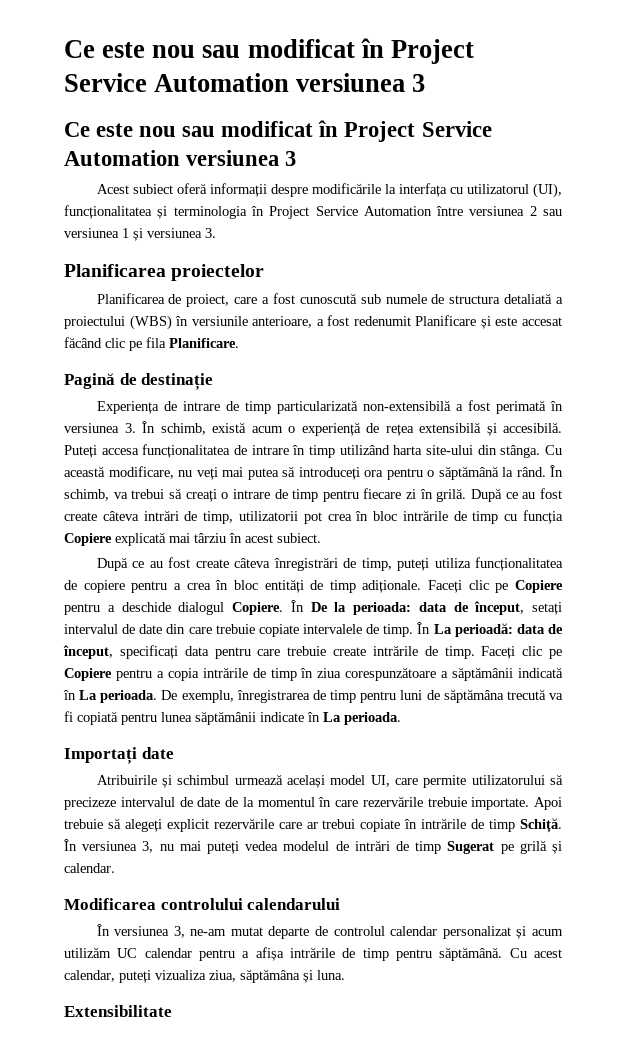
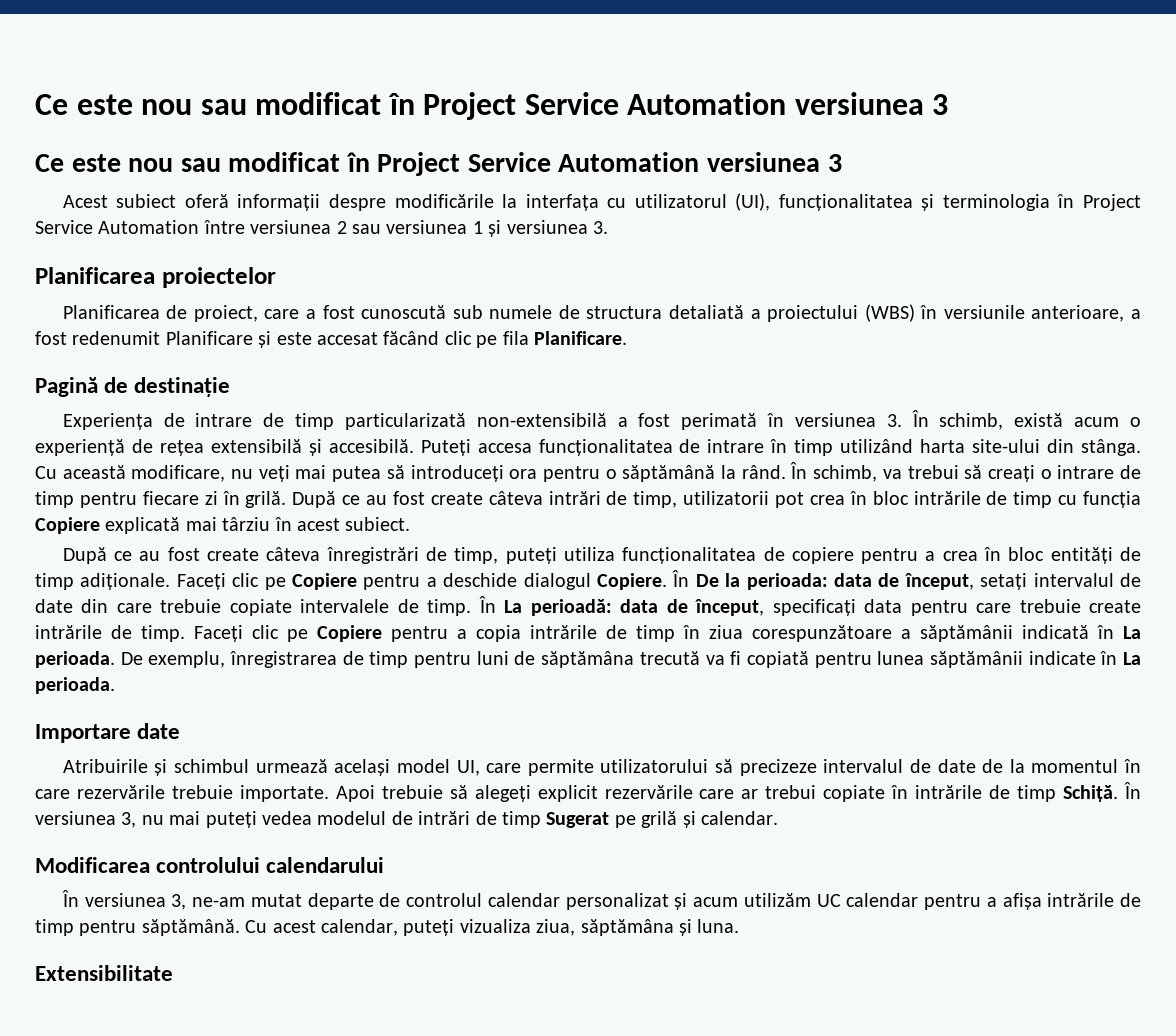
- Importați date
+ Importare date

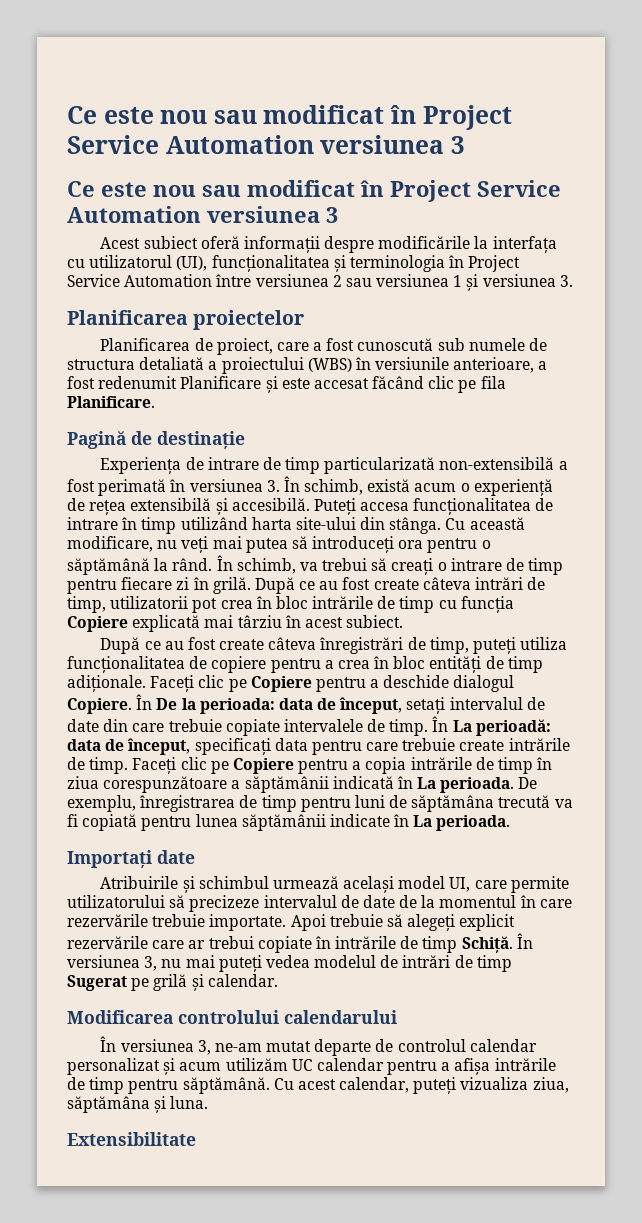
- Importare date
+ Importați date

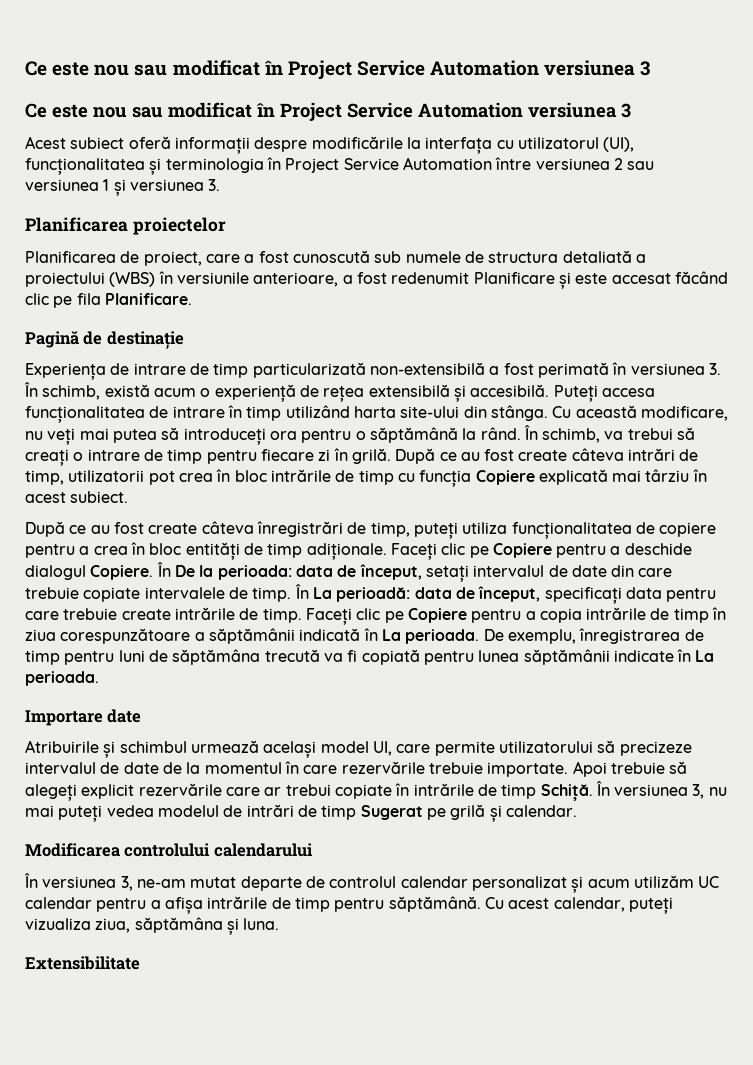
- Importați date
+ Importare date

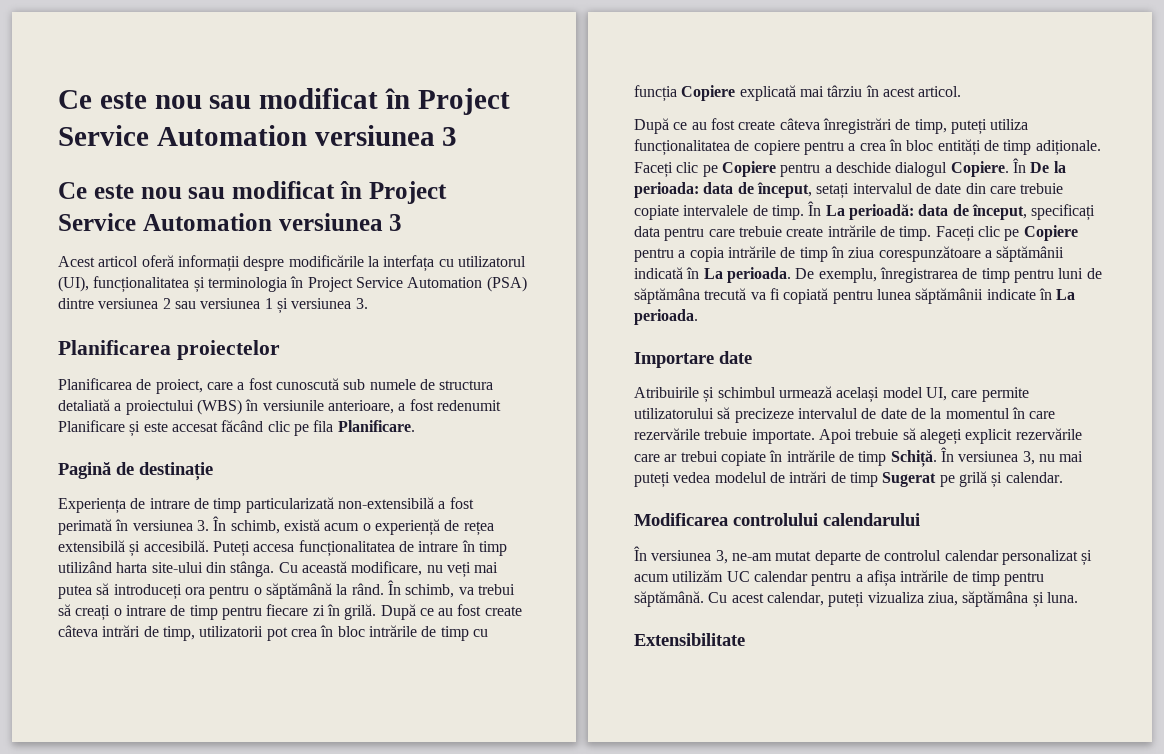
- Acest subiect oferă informații despre modificările la interfața cu utilizatorul (UI), funcționalitatea și terminologia în Project Service Automation între versiunea 2 sau versiunea 1 și versiunea 3.
+ Acest articol oferă informații despre modificările la interfața cu utilizatorul (UI), funcționalitatea și terminologia în Project Service Automation (PSA) dintre versiunea 2 sau versiunea 1 și versiunea 3.
- După ce au fost create câteva intrări de timp, utilizatorii pot crea în bloc intrările de timp cu funcția Copiere explicată mai târziu în acest subiect.
+ După ce au fost create câteva intrări de timp, utilizatorii pot crea în bloc intrările de timp cu funcția Copiere explicată mai târziu în acest articol.

